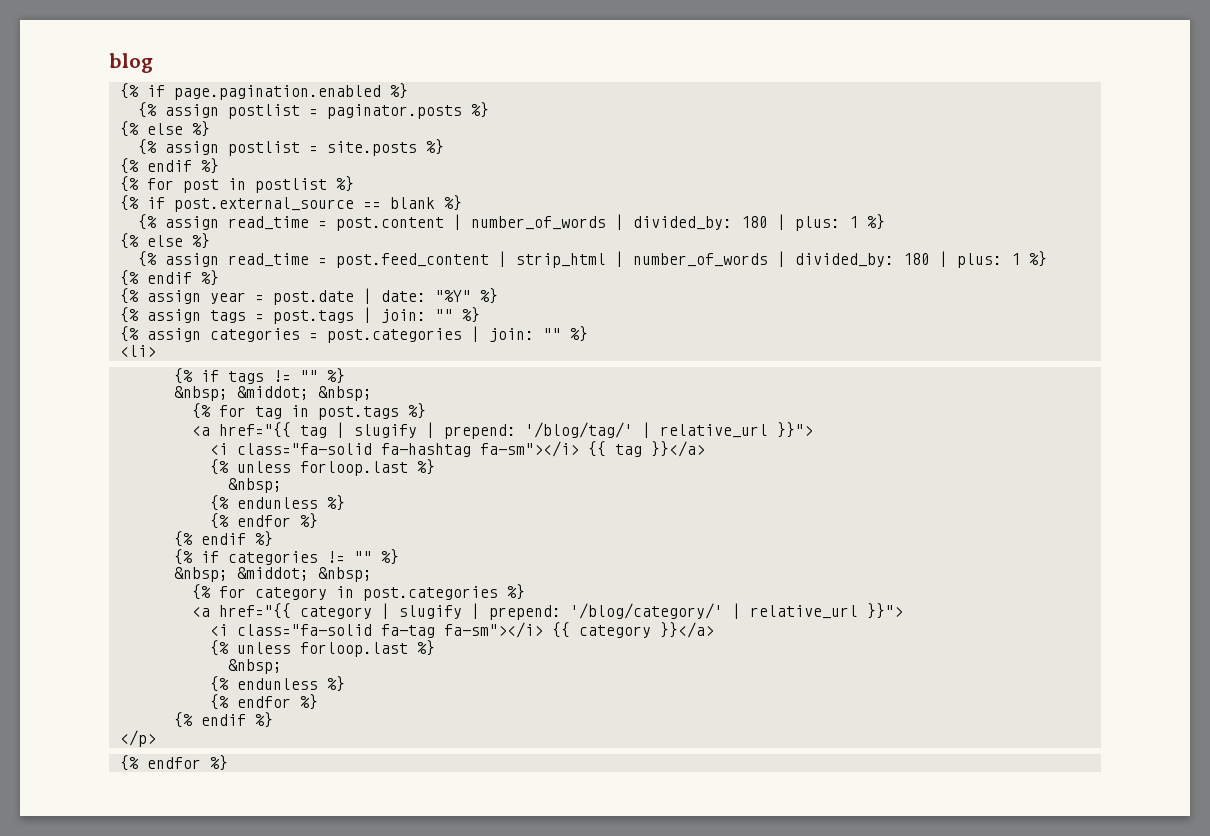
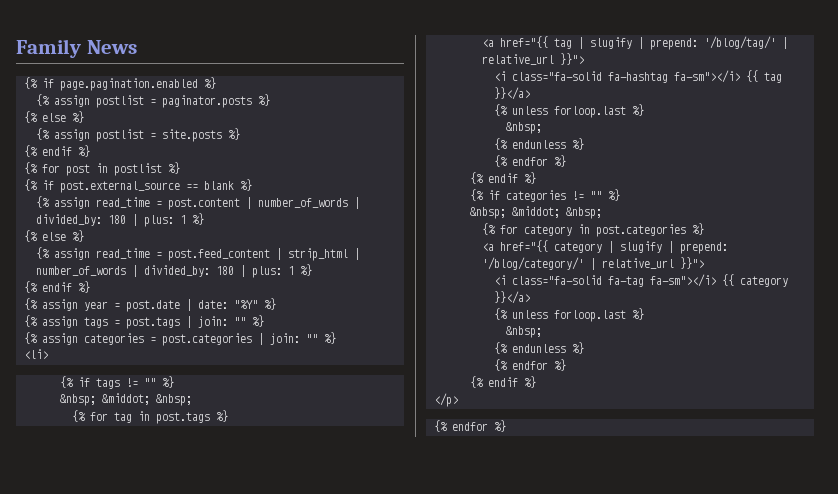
- blog
+ Family News

